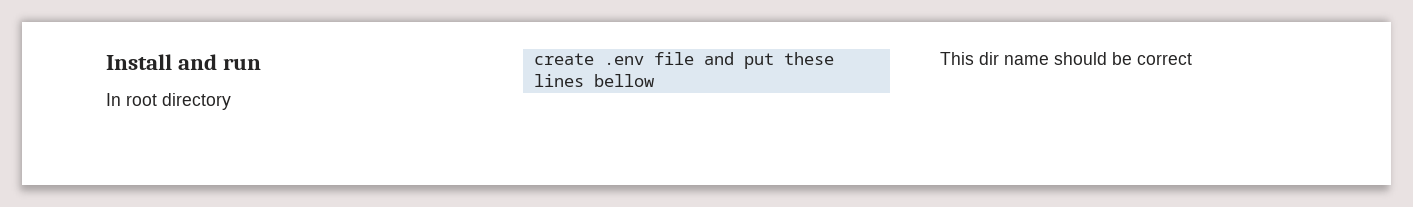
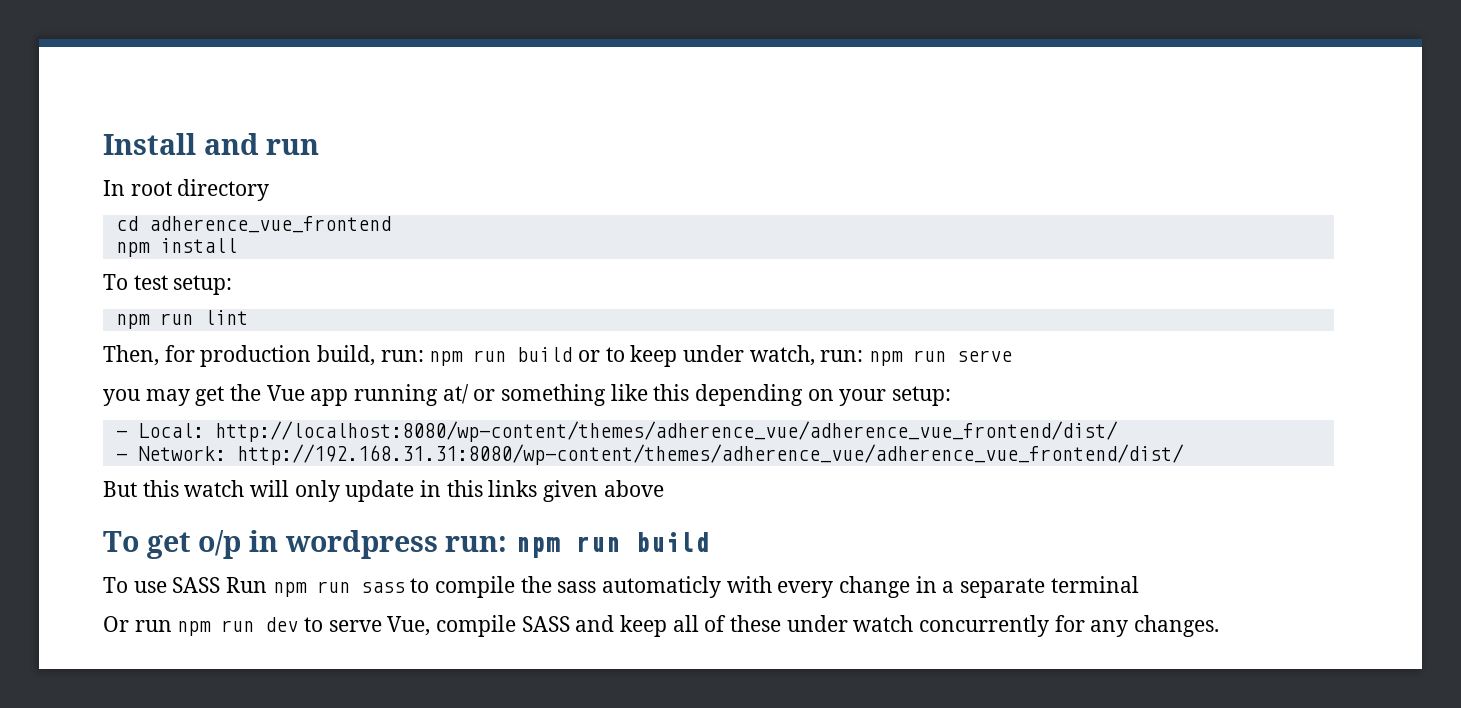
- create .env file and put these lines bellow
- This dir name should be correct
+ cd adherence_vue_frontend
+ npm install
+ To test setup:
+ npm run lint
+ Then, for production build, run: npm run build or to keep under watch, run: npm run serve
+ you may get the Vue app running at/ or something like this depending on your setup:
+ - Local: http://localhost:8080/wp-content/themes/adherence_vue/adherence_vue_frontend/dist/
+ - Network: http://192.168.31.31:8080/wp-content/themes/adherence_vue/adherence_vue_frontend/dist/
+ But this watch will only update in this links given above
+ To get o/p in wordpress run: npm run build
+ To use SASS Run npm run sass to compile the sass automaticly with every change in a separate terminal
+ Or run npm run dev to serve Vue, compile SASS and keep all of these under watch concurrently for any changes.

